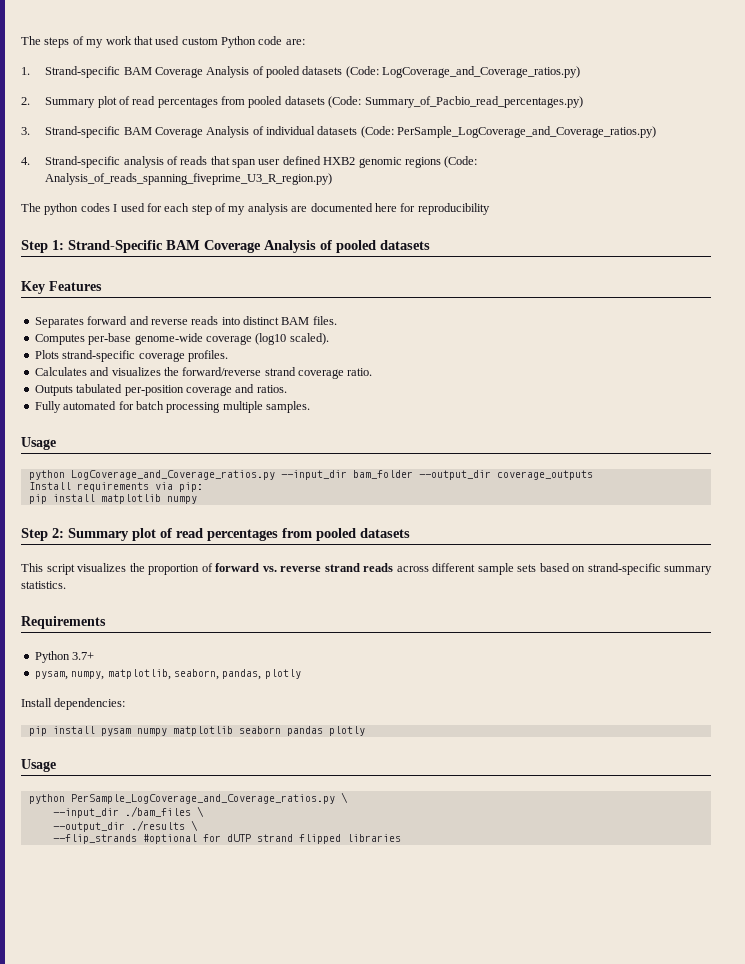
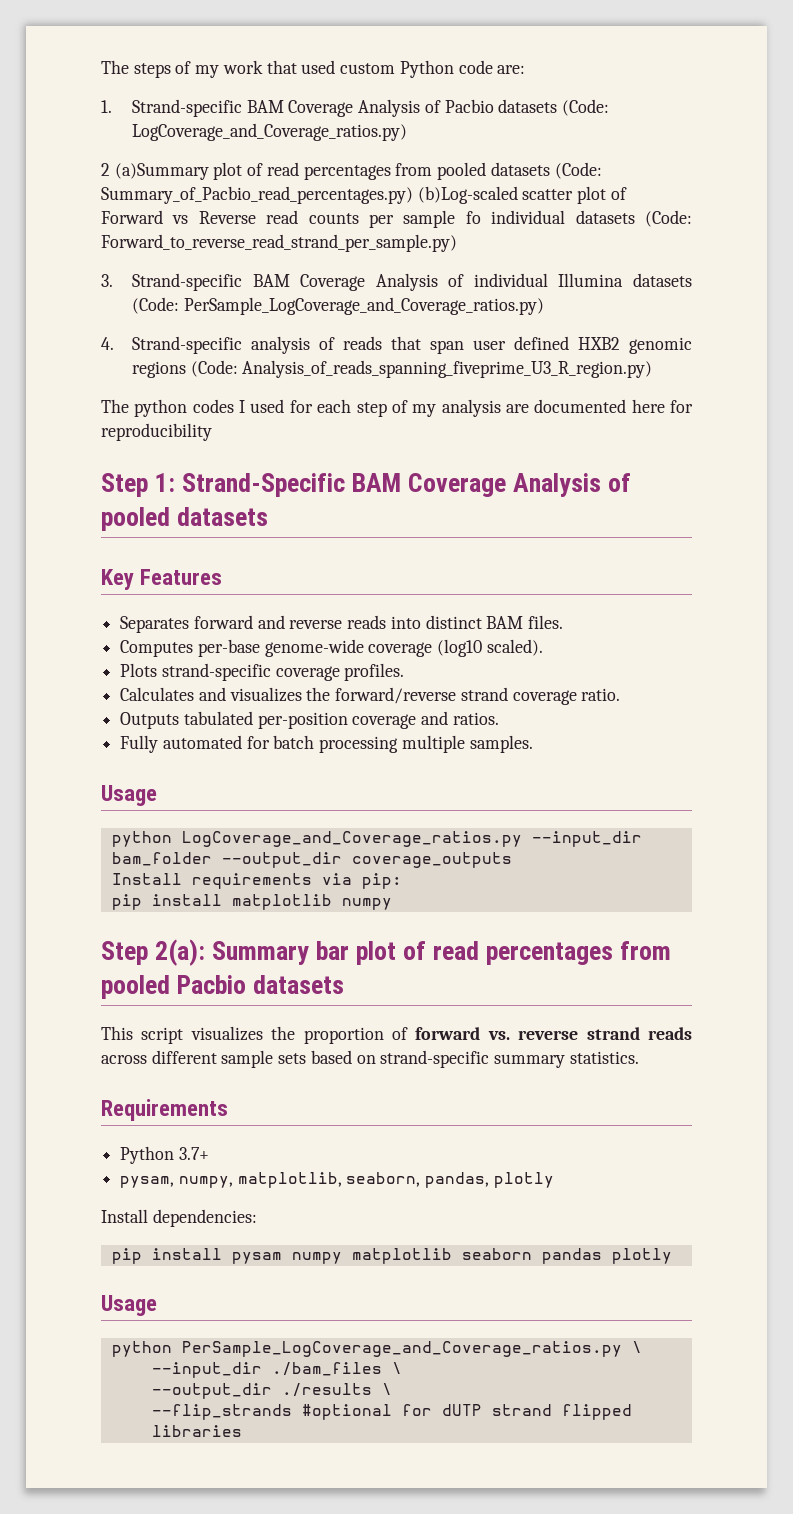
- 1. Strand-specific BAM Coverage Analysis of pooled datasets (Code: LogCoverage_and_Coverage_ratios.py)
+ 1. Strand-specific BAM Coverage Analysis of Pacbio datasets (Code: LogCoverage_and_Coverage_ratios.py)
- 2. Summary plot of read percentages from pooled datasets (Code: Summary_of_Pacbio_read_percentages.py)
+ 2 (a)Summary plot of read percentages from pooled datasets (Code: Summary_of_Pacbio_read_percentages.py) (b)Log-scaled scatter plot of Forward vs Reverse read counts per sample fo individual datasets (Code: Forward_to_reverse_read_strand_per_sample.py)
- 3. Strand-specific BAM Coverage Analysis of individual datasets (Code: PerSample_LogCoverage_and_Coverage_ratios.py)
+ 3. Strand-specific BAM Coverage Analysis of individual Illumina datasets (Code: PerSample_LogCoverage_and_Coverage_ratios.py)
- Step 2: Summary plot of read percentages from pooled datasets
+ Step 2(a): Summary bar plot of read percentages from pooled Pacbio datasets

